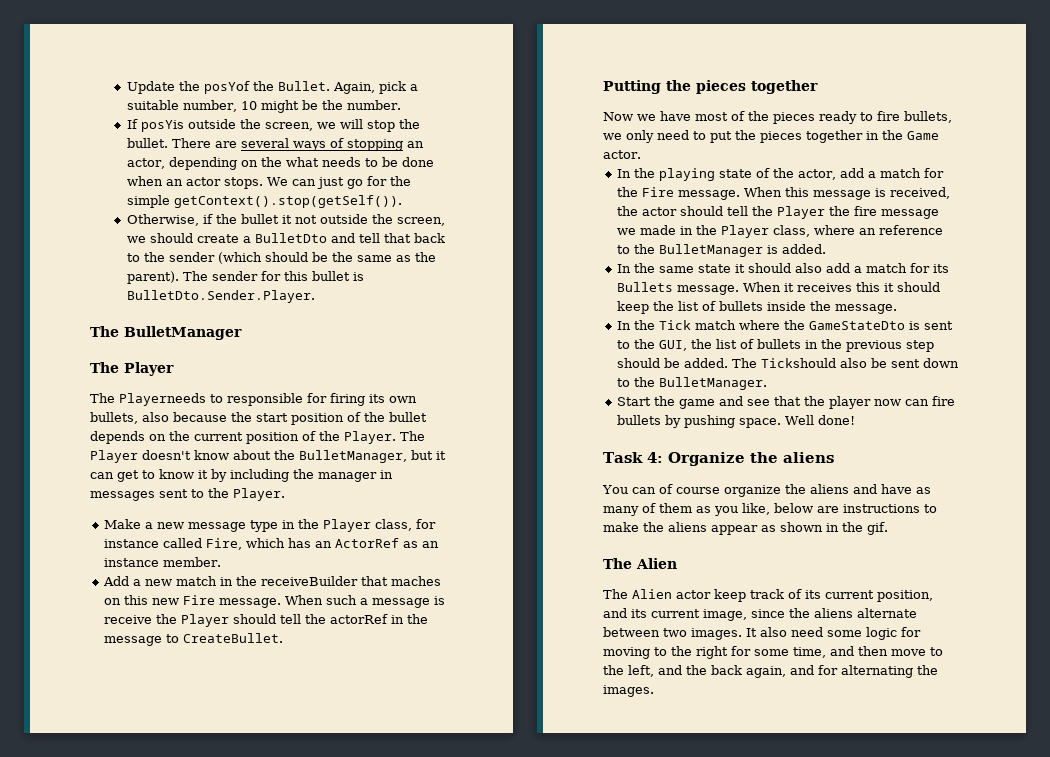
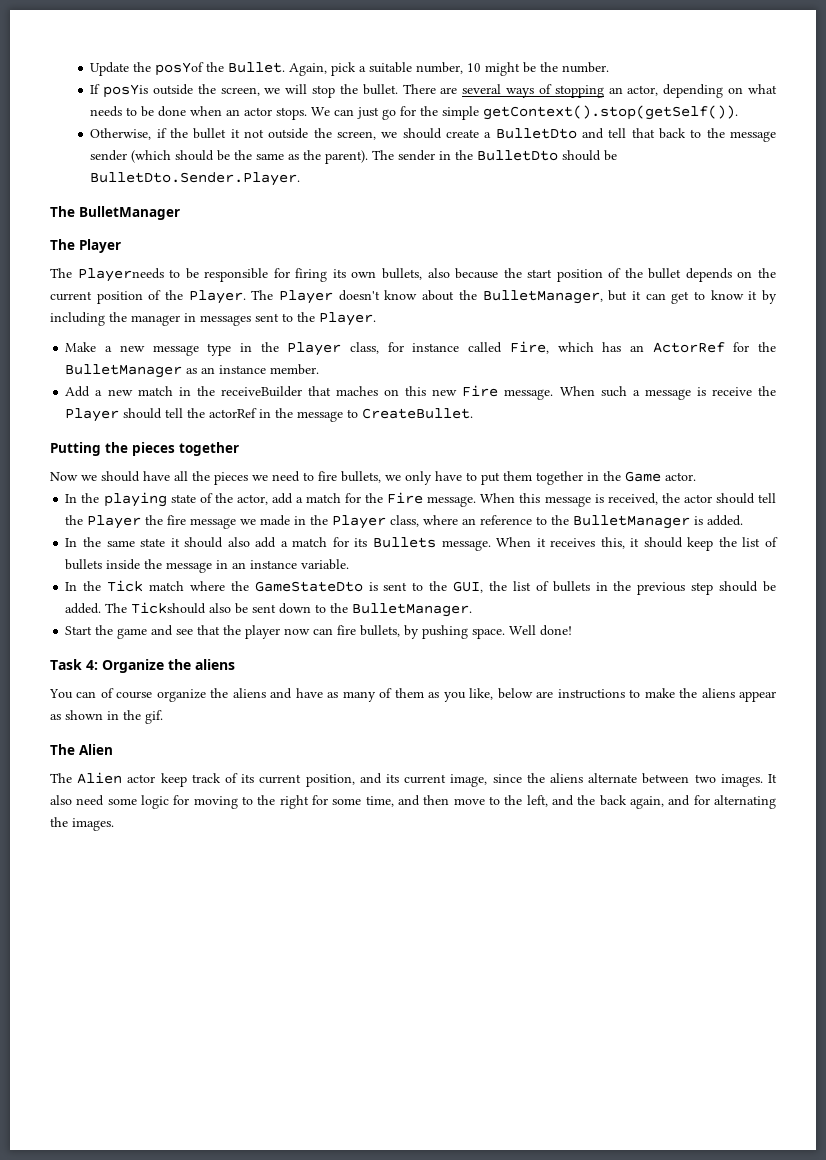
- There are several ways of stopping an actor, depending on the what needs to be done when an actor stops.
+ There are several ways of stopping an actor, depending on what needs to be done when an actor stops.
- Otherwise, if the bullet it not outside the screen, we should create a BulletDto and tell that back to the sender (which should be the same as the parent).
+ Otherwise, if the bullet it not outside the screen, we should create a BulletDto and tell that back to the message sender (which should be the same as the parent).
- The sender for this bullet is BulletDto.Sender.Player.
+ The sender in the BulletDto should be BulletDto.Sender.Player.
- The Playerneeds to responsible for firing its own bullets, also because the start position of the bullet depends on the current position of the Player.
+ The Playerneeds to be responsible for firing its own bullets, also because the start position of the bullet depends on the current position of the Player.
- Make a new message type in the Player class, for instance called Fire, which has an ActorRef as an instance member.
+ Make a new message type in the Player class, for instance called Fire, which has an ActorRef for the BulletManager as an instance member.
- Now we have most of the pieces ready to fire bullets, we only need to put the pieces together in the Game actor.
+ Now we should have all the pieces we need to fire bullets, we only have to put them together in the Game actor.
- When it receives this it should keep the list of bullets inside the message.
+ When it receives this, it should keep the list of bullets inside the message in an instance variable.
- Start the game and see that the player now can fire bullets by pushing space.
+ Start the game and see that the player now can fire bullets, by pushing space.

